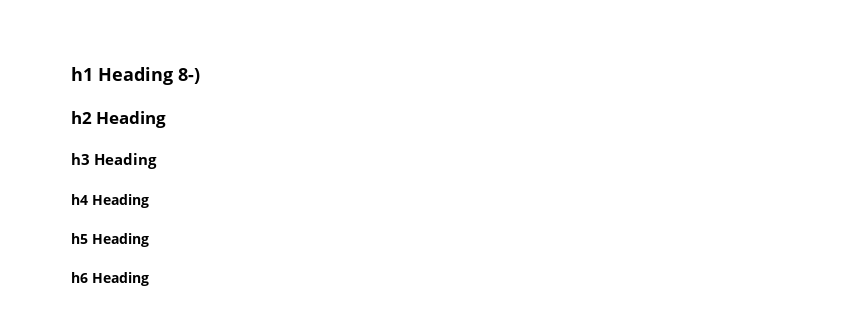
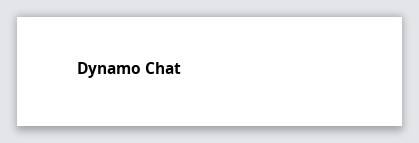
- h1 Heading 8-)
- h2 Heading
- h3 Heading
- h4 Heading
- h5 Heading
- h6 Heading
+ Dynamo Chat

